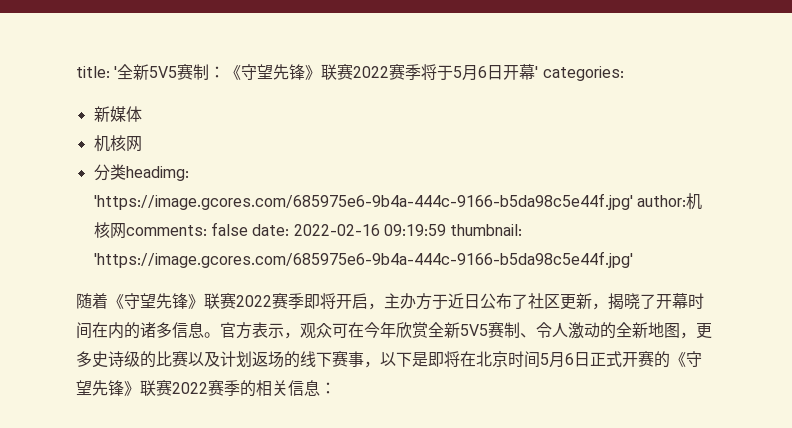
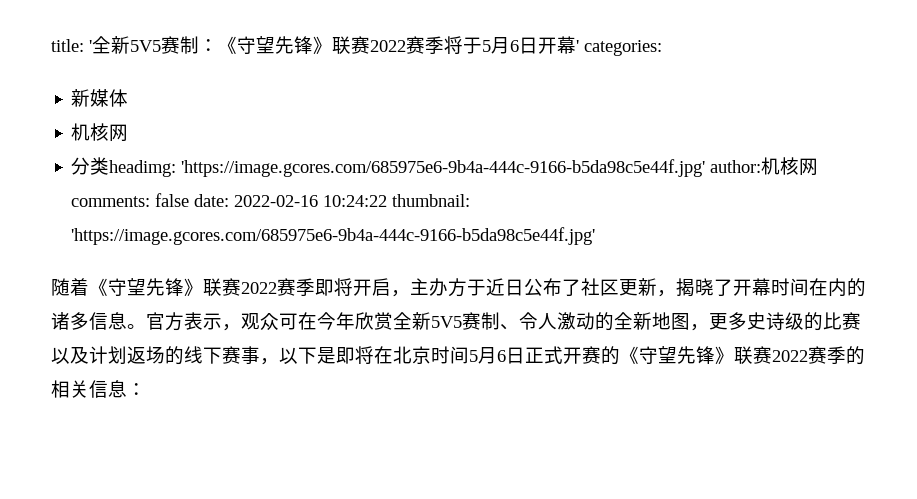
- 分类headimg: 'https://image.gcores.com/685975e6-9b4a-444c-9166-b5da98c5e44f.jpg' author:机核网comments: false date: 2022-02-16 09:19:59 thumbnail: 'https://image.gcores.com/685975e6-9b4a-444c-9166-b5da98c5e44f.jpg'
+ 分类headimg: 'https://image.gcores.com/685975e6-9b4a-444c-9166-b5da98c5e44f.jpg' author:机核网comments: false date: 2022-02-16 10:24:22 thumbnail: 'https://image.gcores.com/685975e6-9b4a-444c-9166-b5da98c5e44f.jpg'

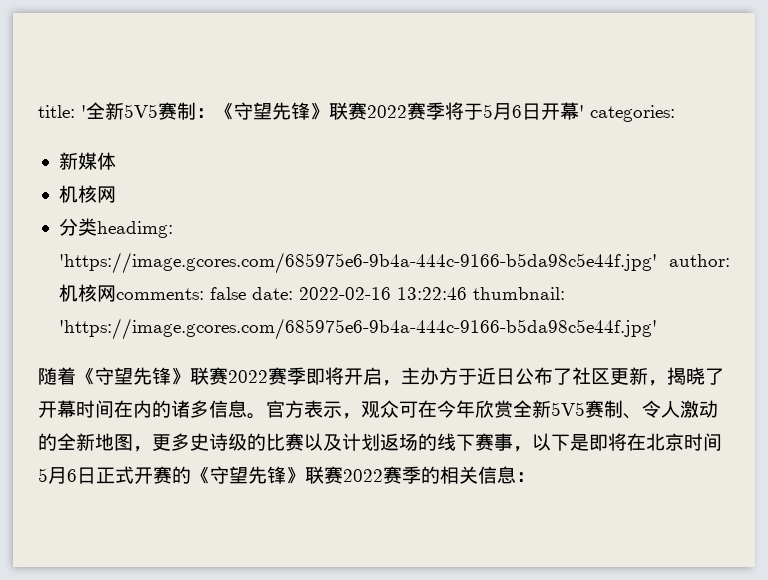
- 分类headimg: 'https://image.gcores.com/685975e6-9b4a-444c-9166-b5da98c5e44f.jpg' author:机核网comments: false date: 2022-02-16 10:24:22 thumbnail: 'https://image.gcores.com/685975e6-9b4a-444c-9166-b5da98c5e44f.jpg'
+ 分类headimg: 'https://image.gcores.com/685975e6-9b4a-444c-9166-b5da98c5e44f.jpg' author:机核网comments: false date: 2022-02-16 13:22:46 thumbnail: 'https://image.gcores.com/685975e6-9b4a-444c-9166-b5da98c5e44f.jpg'

